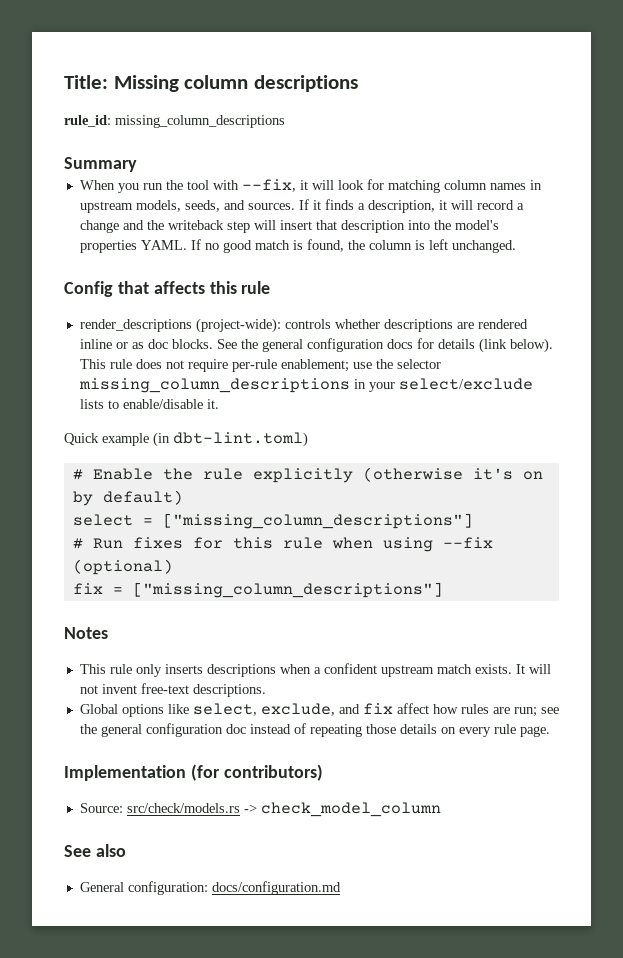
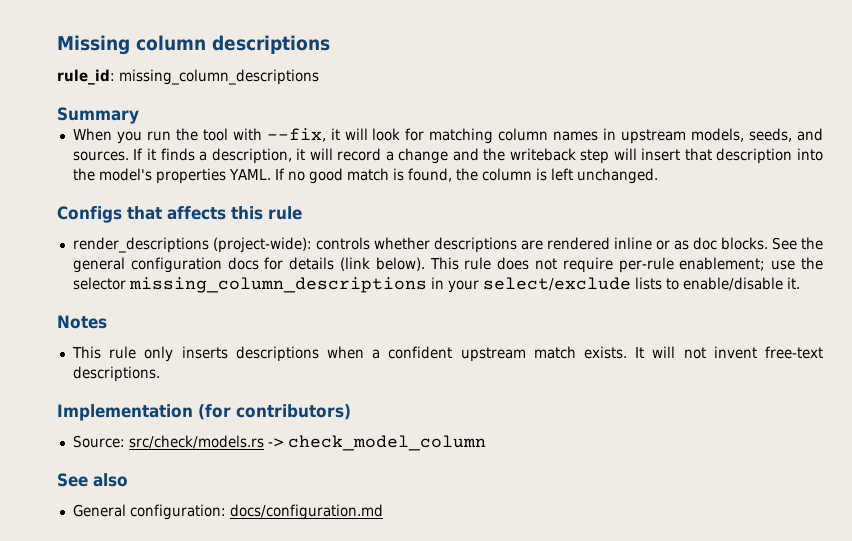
- Title: Missing column descriptions
+ Missing column descriptions
- Config that affects this rule
+ Configs that affects this rule
- Quick example (in dbt-lint.toml)
- # Enable the rule explicitly (otherwise it's on by default)
- select = ["missing_column_descriptions"]
- # Run fixes for this rule when using --fix (optional)
- fix = ["missing_column_descriptions"]
- Global options like select, exclude, and fix affect how rules are run; see the general configuration doc instead of repeating those details on every rule page.

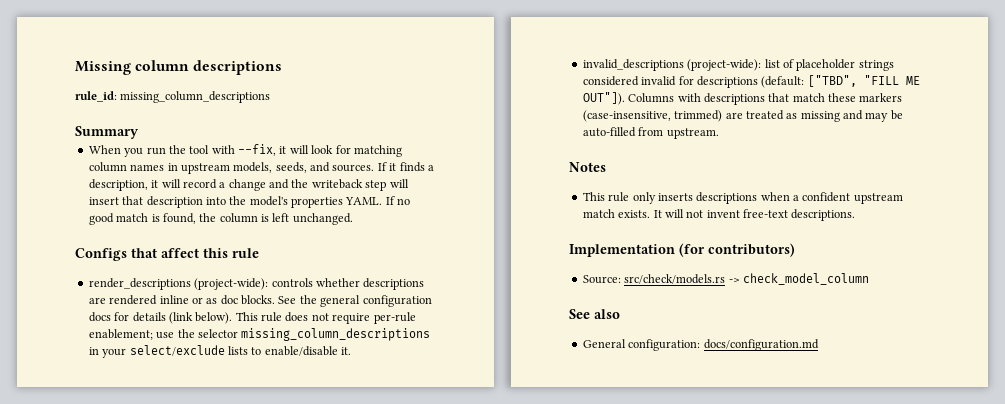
- Configs that affects this rule
+ Configs that affect this rule
+ invalid_descriptions (project-wide): list of placeholder strings considered invalid for descriptions (default: ["TBD", "FILL ME OUT"]). Columns with descriptions that match these markers (case-insensitive, trimmed) are treated as missing and may be auto-filled from upstream.

